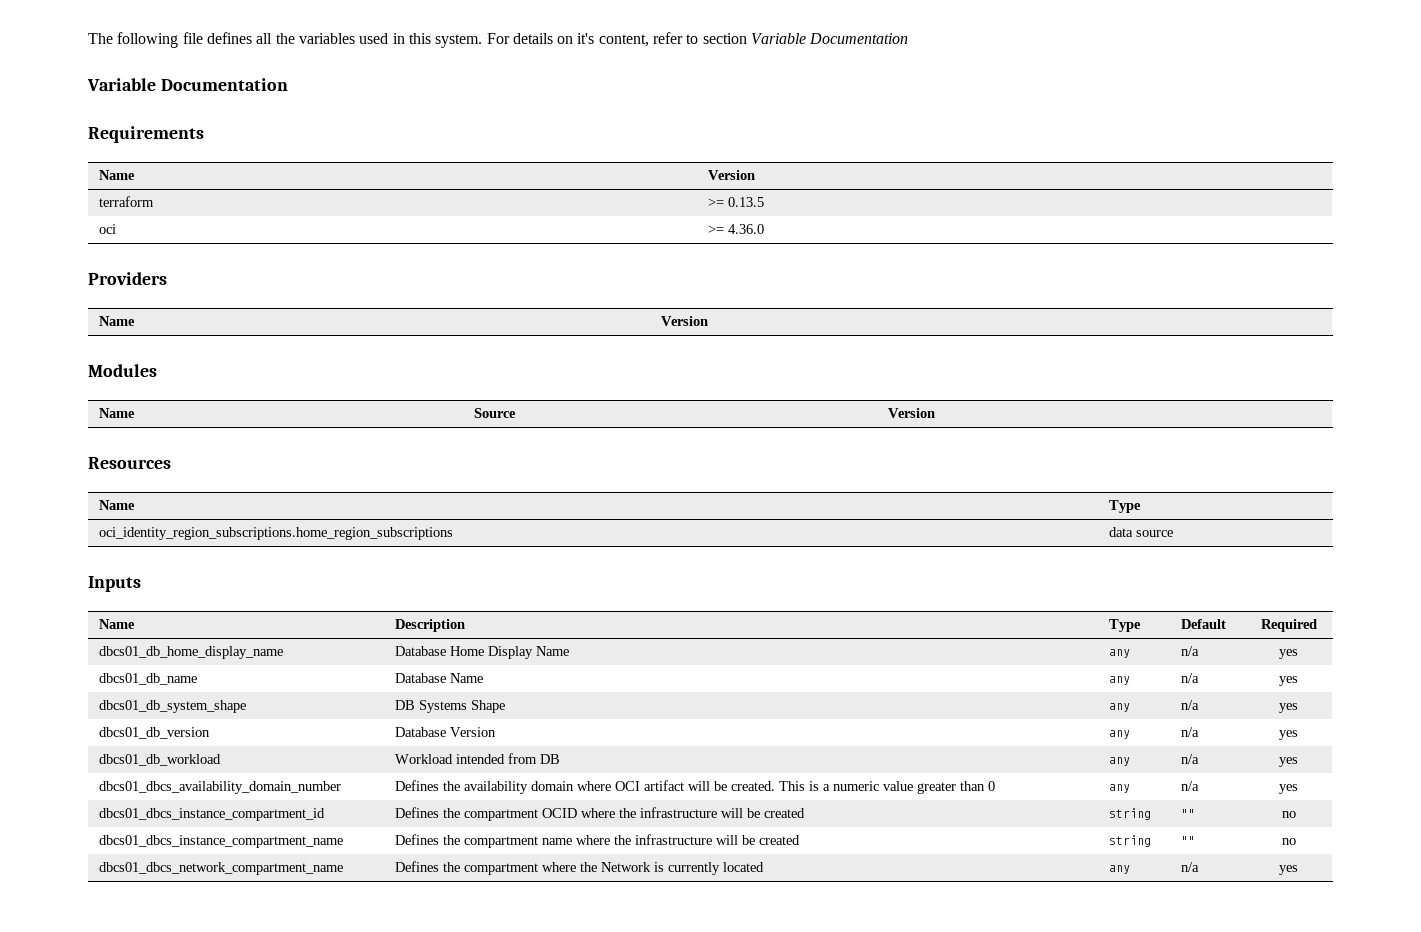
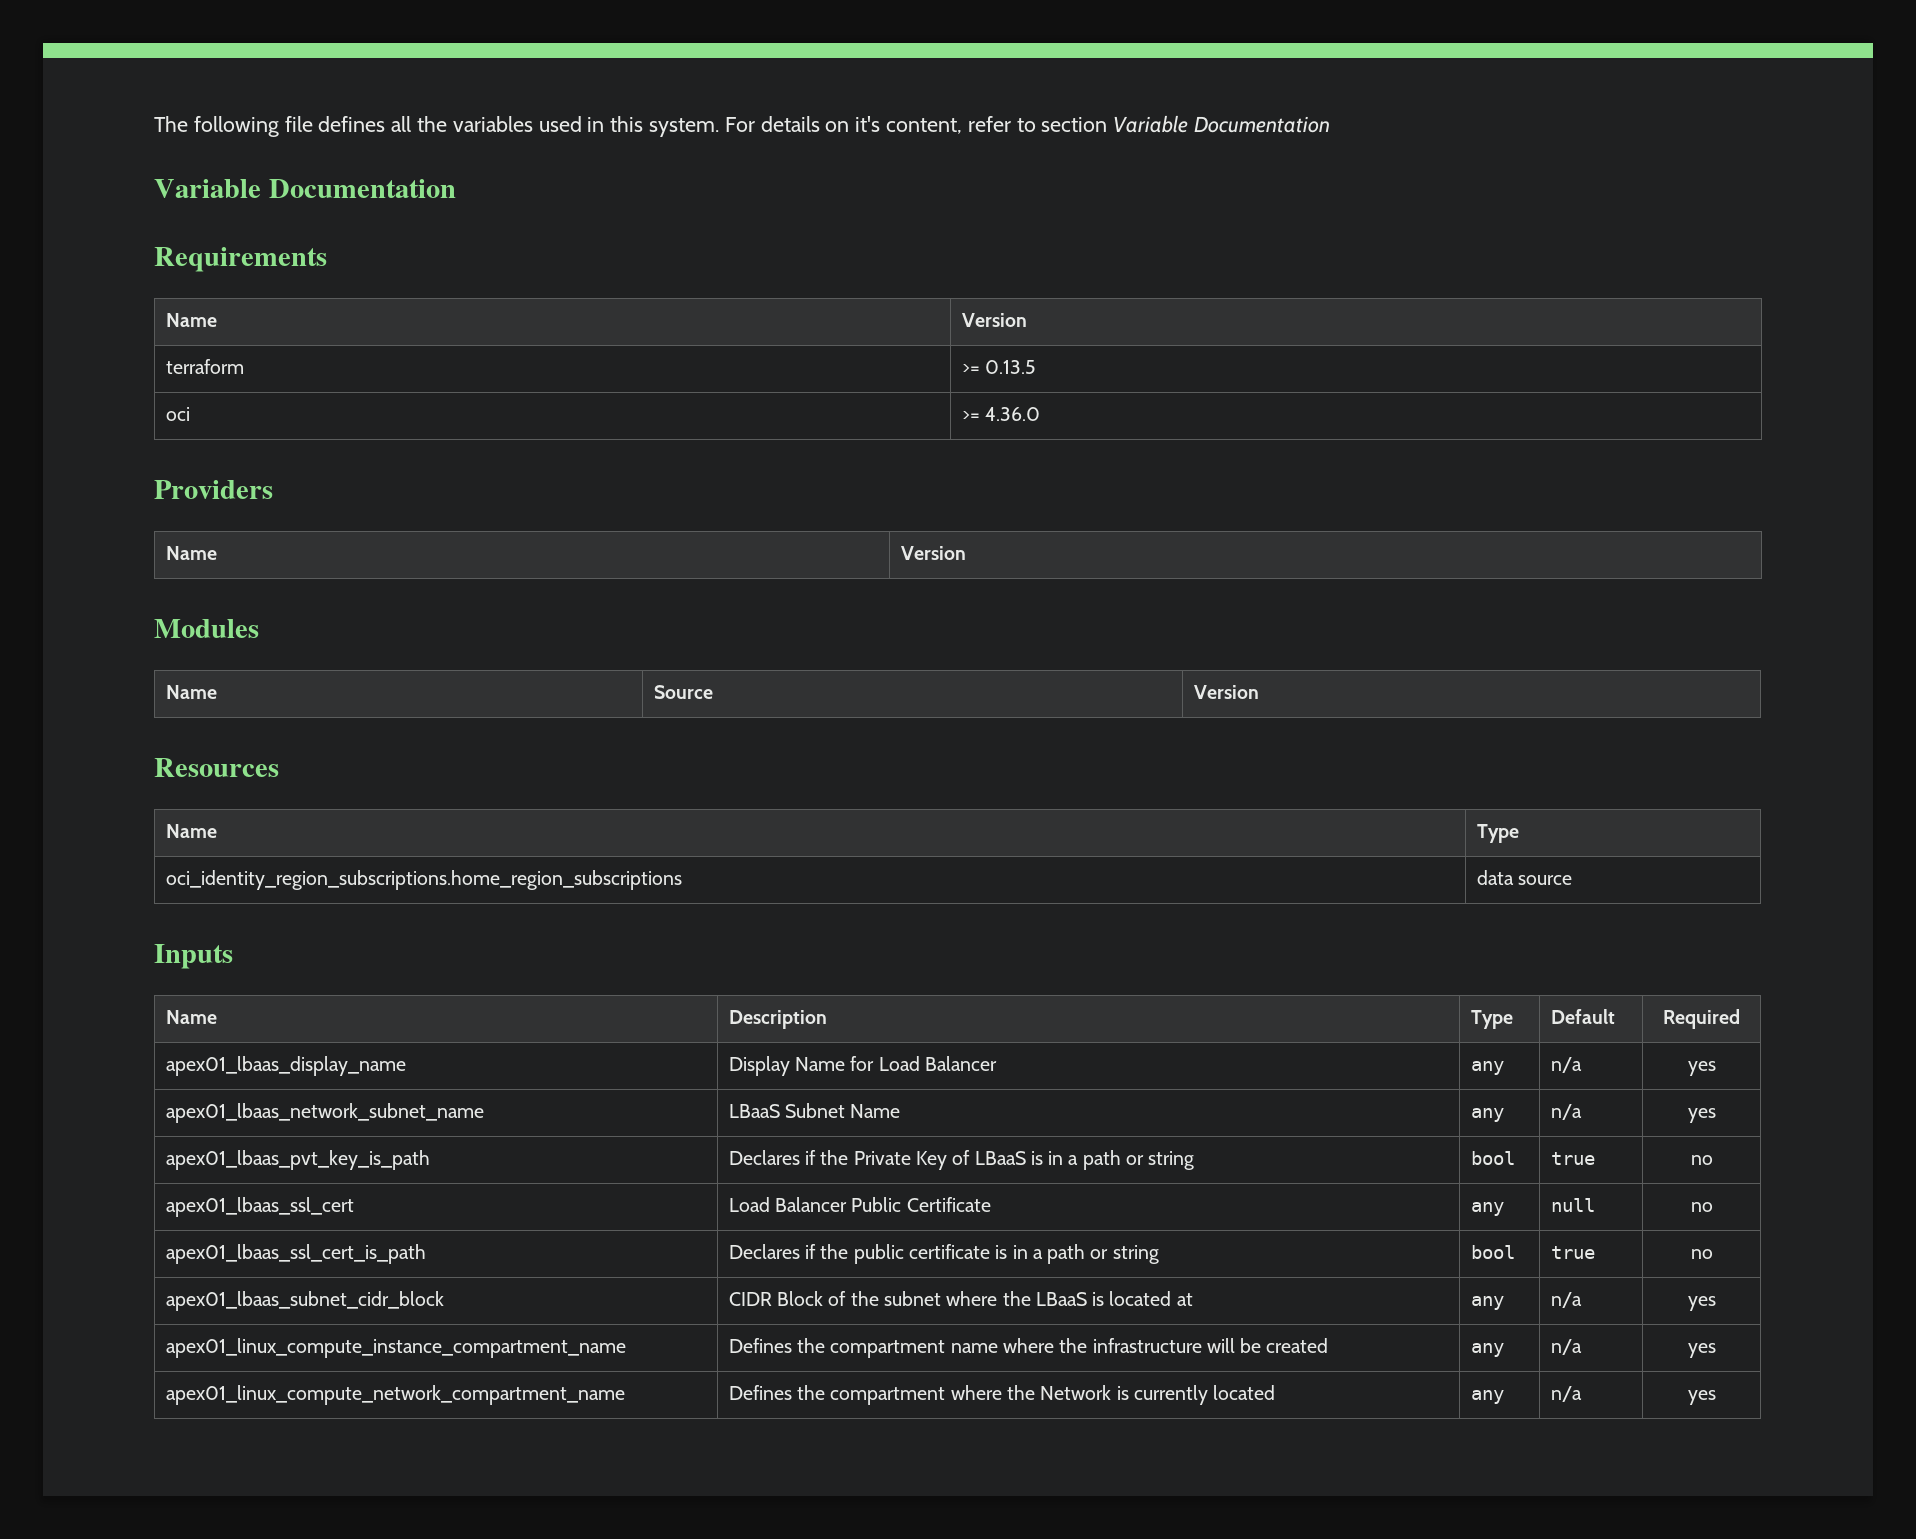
- dbcs01_db_home_display_name | Database Home Display Name | any | n/a | yes
- dbcs01_db_name | Database Name | any | n/a | yes
- dbcs01_db_system_shape | DB Systems Shape | any | n/a | yes
- dbcs01_db_version | Database Version | any | n/a | yes
- dbcs01_db_workload | Workload intended from DB | any | n/a | yes
- dbcs01_dbcs_availability_domain_number | Defines the availability domain where OCI artifact will be created. This is a numeric value greater than 0 | any | n/a | yes
- dbcs01_dbcs_instance_compartment_id | Defines the compartment OCID where the infrastructure will be created | string | "" | no
- dbcs01_dbcs_instance_compartment_name | Defines the compartment name where the infrastructure will be created | string | "" | no
- dbcs01_dbcs_network_compartment_name | Defines the compartment where the Network is currently located | any | n/a | yes
+ apex01_lbaas_display_name | Display Name for Load Balancer | any | n/a | yes
+ apex01_lbaas_network_subnet_name | LBaaS Subnet Name | any | n/a | yes
+ apex01_lbaas_pvt_key_is_path | Declares if the Private Key of LBaaS is in a path or string | bool | true | no
+ apex01_lbaas_ssl_cert | Load Balancer Public Certificate | any | null | no
+ apex01_lbaas_ssl_cert_is_path | Declares if the public certificate is in a path or string | bool | true | no
+ apex01_lbaas_subnet_cidr_block | CIDR Block of the subnet where the LBaaS is located at | any | n/a | yes
+ apex01_linux_compute_instance_compartment_name | Defines the compartment name where the infrastructure will be created | any | n/a | yes
+ apex01_linux_compute_network_compartment_name | Defines the compartment where the Network is currently located | any | n/a | yes

